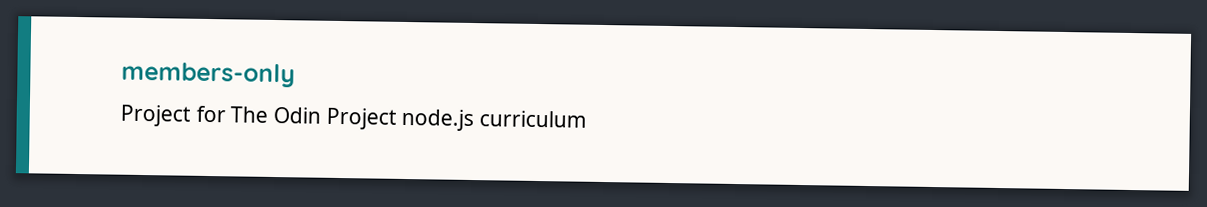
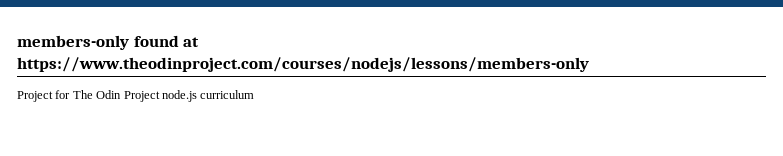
- members-only
+ members-only found at https://www.theodinproject.com/courses/nodejs/lessons/members-only

